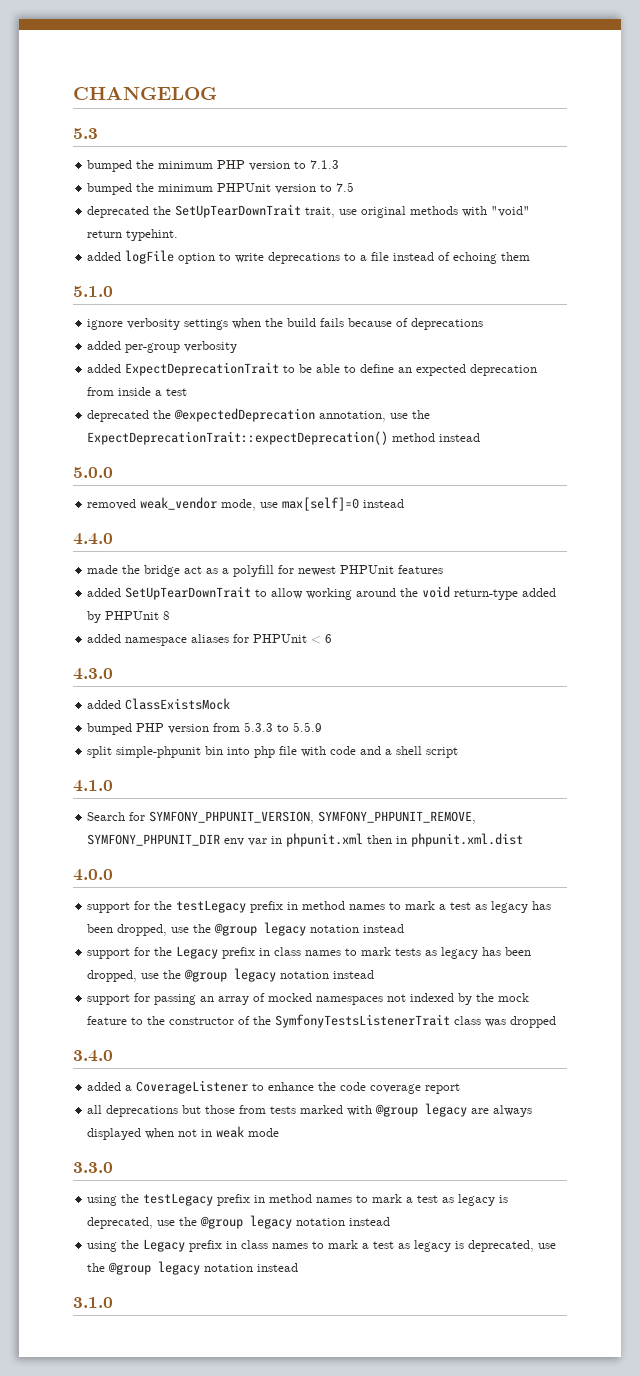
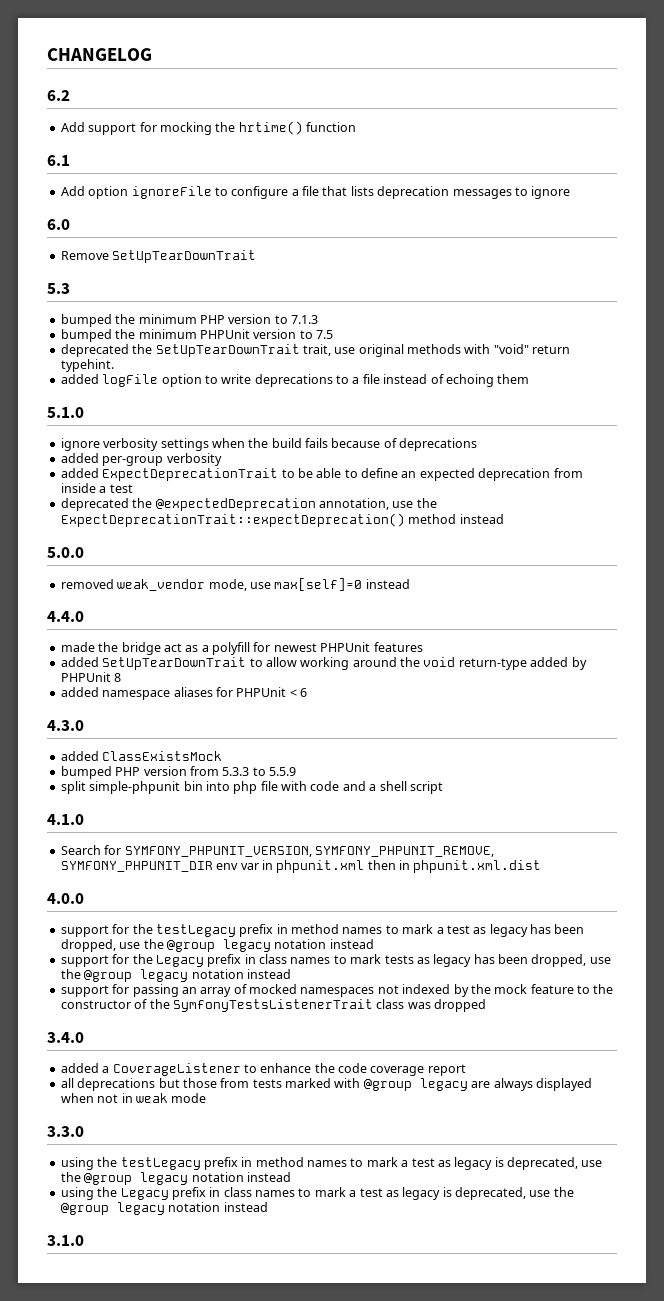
+ 6.2
+ Add support for mocking the hrtime() function
+ 6.1
+ Add option ignoreFile to configure a file that lists deprecation messages to ignore
+ 6.0
+ Remove SetUpTearDownTrait

